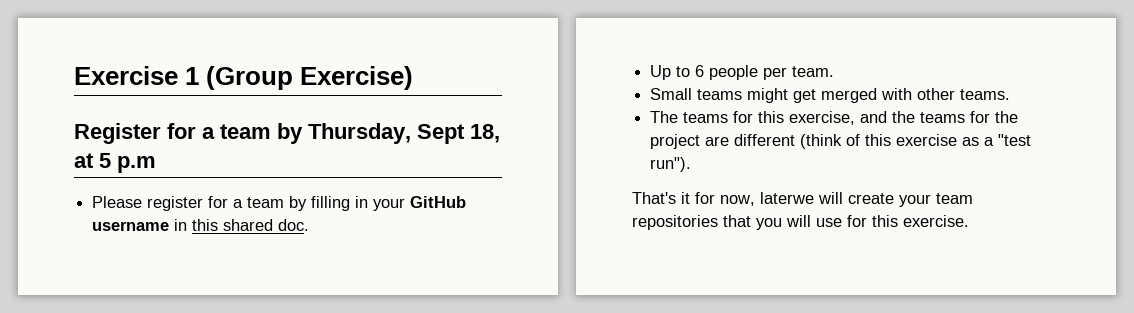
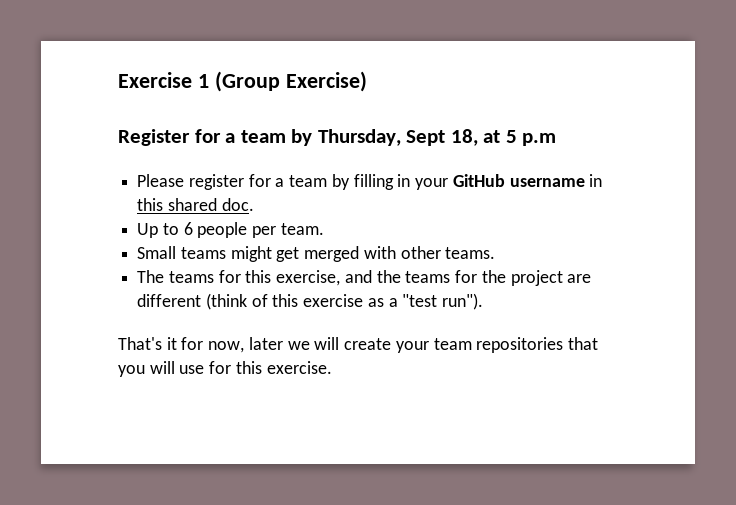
- That's it for now, laterwe will create your team repositories that you will use for this exercise.
+ That's it for now, later we will create your team repositories that you will use for this exercise.

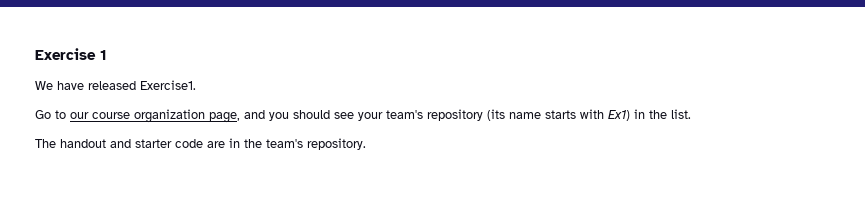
- Exercise 1 (Group Exercise)
- Register for a team by Thursday, Sept 18, at 5 p.m
- Please register for a team by filling in your GitHub username in this shared doc.
- Up to 6 people per team.
- Small teams might get merged with other teams.
- The teams for this exercise, and the teams for the project are different (think of this exercise as a "test run").
- That's it for now, later we will create your team repositories that you will use for this exercise.
+ Exercise 1
+ We have released Exercise1.
+ Go to our course organization page, and you should see your team's repository (its name starts with Ex1) in the list.
+ The handout and starter code are in the team's repository.

